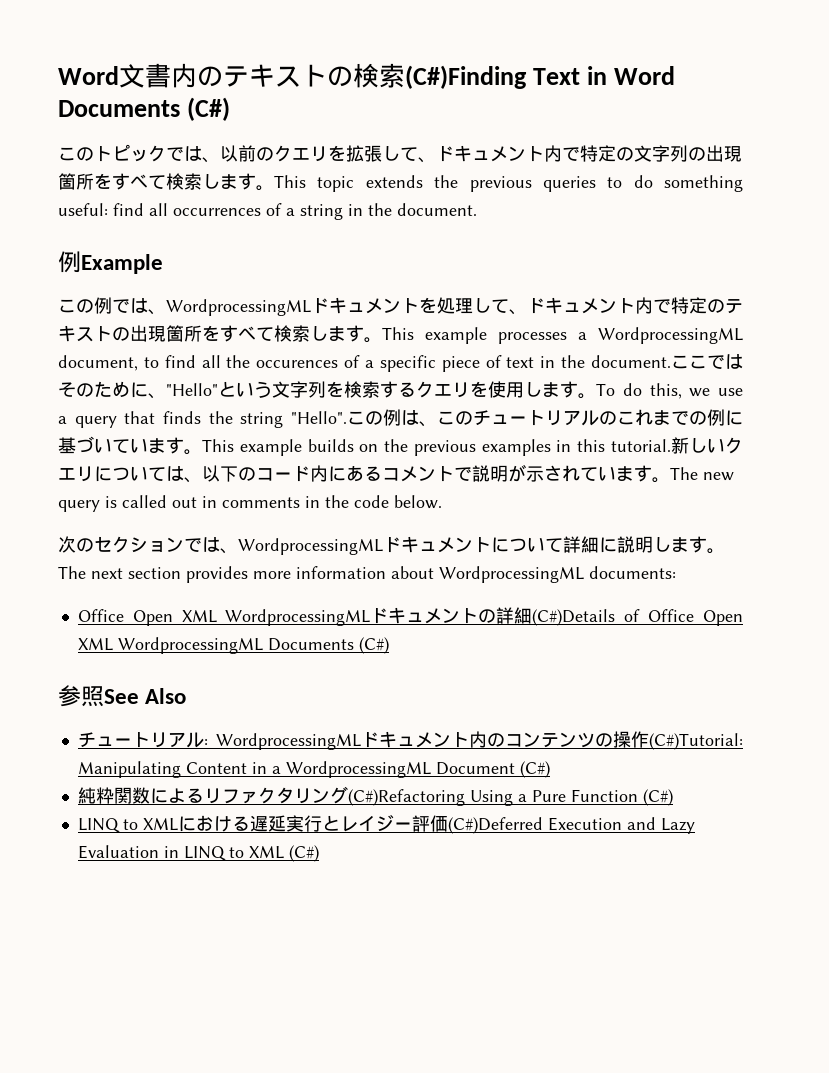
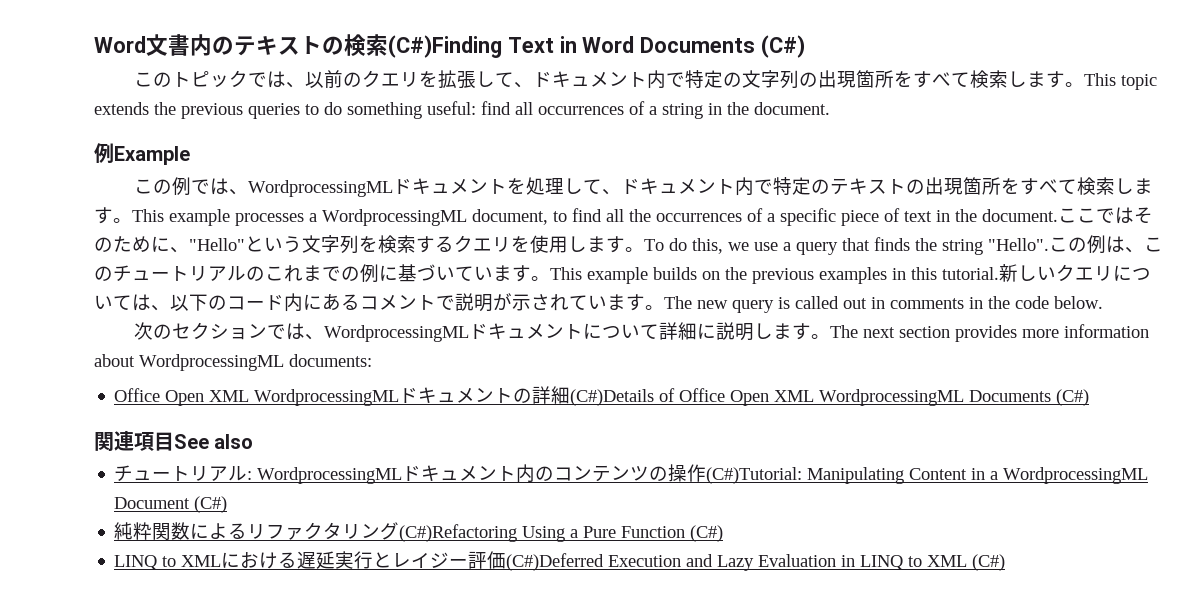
- This example processes a WordprocessingML document, to find all the occurences of a specific piece of text in the document.
+ This example processes a WordprocessingML document, to find all the occurrences of a specific piece of text in the document.
- 参照See Also
+ 関連項目See also

